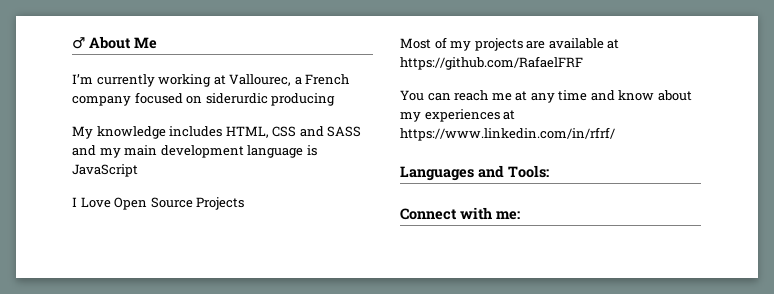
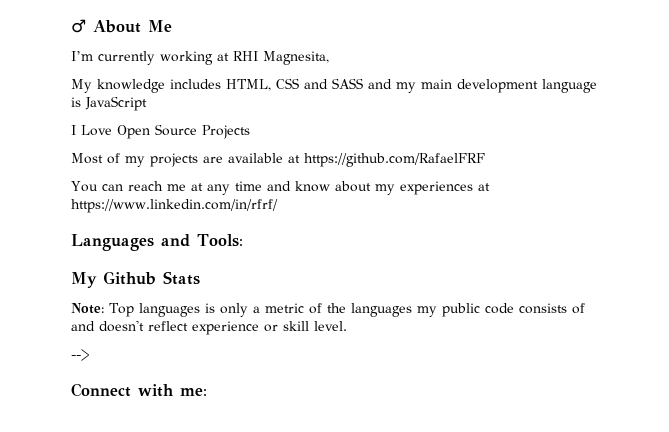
- I’m currently working at Vallourec, a French company focused on siderurdic producing
+ I’m currently working at RHI Magnesita,
+ My Github Stats
+ Note: Top languages is only a metric of the languages my public code consists of and doesn't reflect experience or skill level.
+ -->

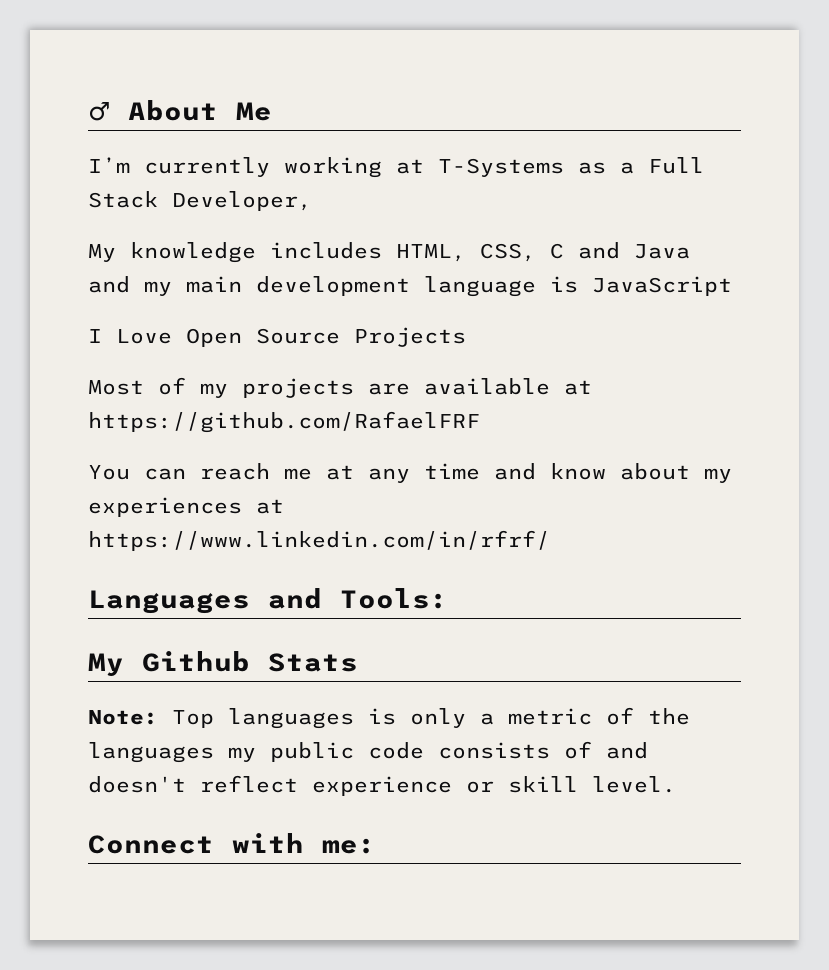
- I’m currently working at RHI Magnesita,
+ I’m currently working at T-Systems as a Full Stack Developer,
- My knowledge includes HTML, CSS and SASS and my main development language is JavaScript
+ My knowledge includes HTML, CSS, C and Java and my main development language is JavaScript
- -->

